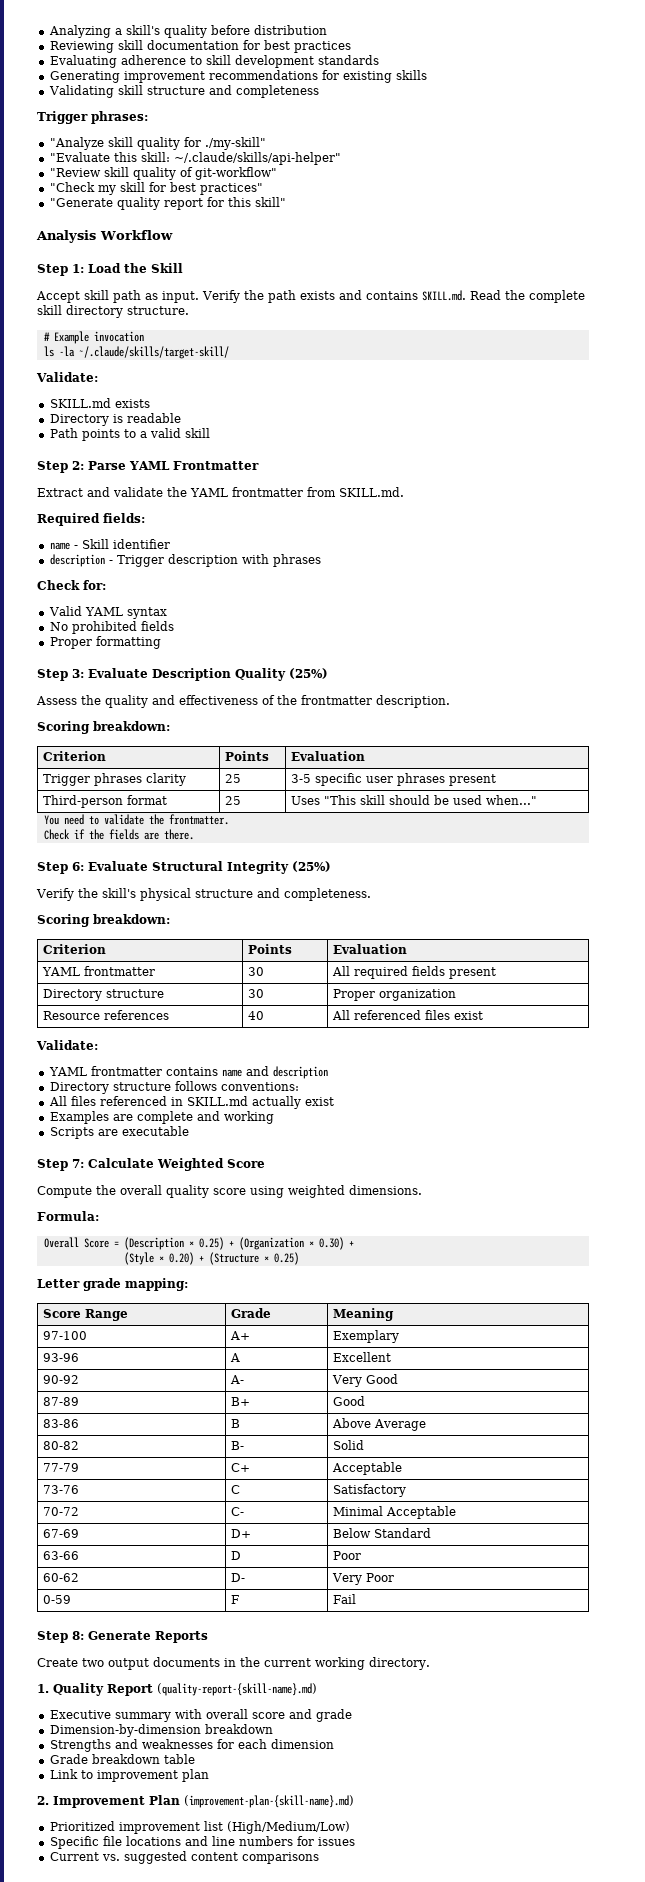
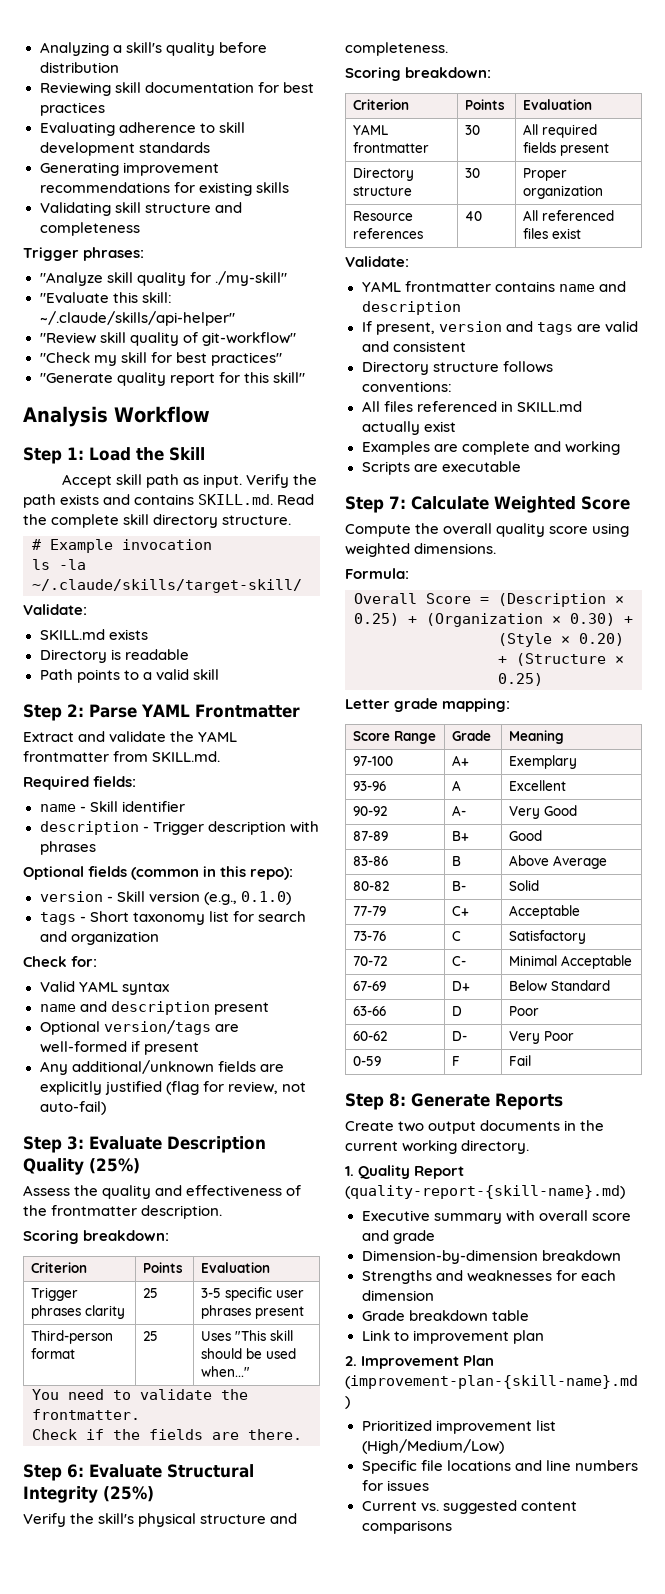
+ Optional fields (common in this repo):
+ version - Skill version (e.g., 0.1.0)
+ tags - Short taxonomy list for search and organization
- No prohibited fields
- Proper formatting
+ name and description present
+ Optional version/tags are well-formed if present
+ Any additional/unknown fields are explicitly justified (flag for review, not auto-fail)
+ If present, version and tags are valid and consistent

